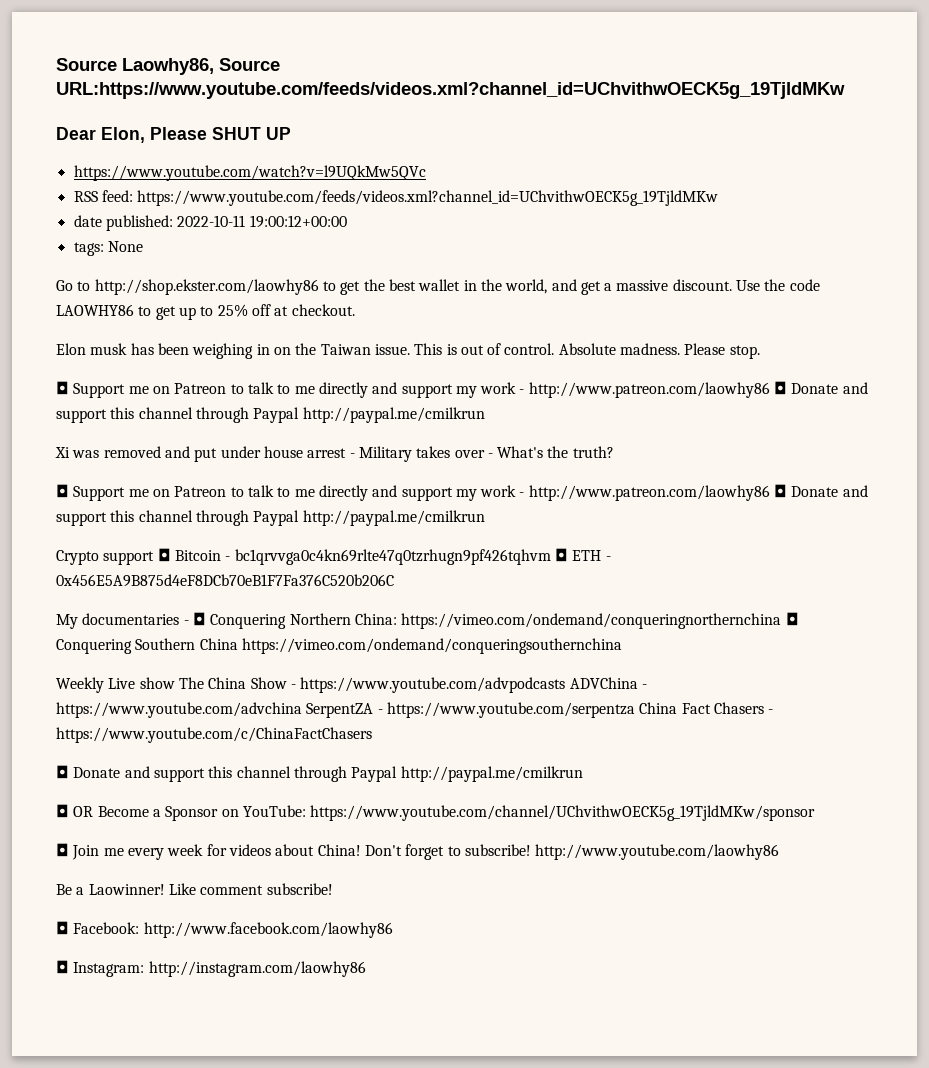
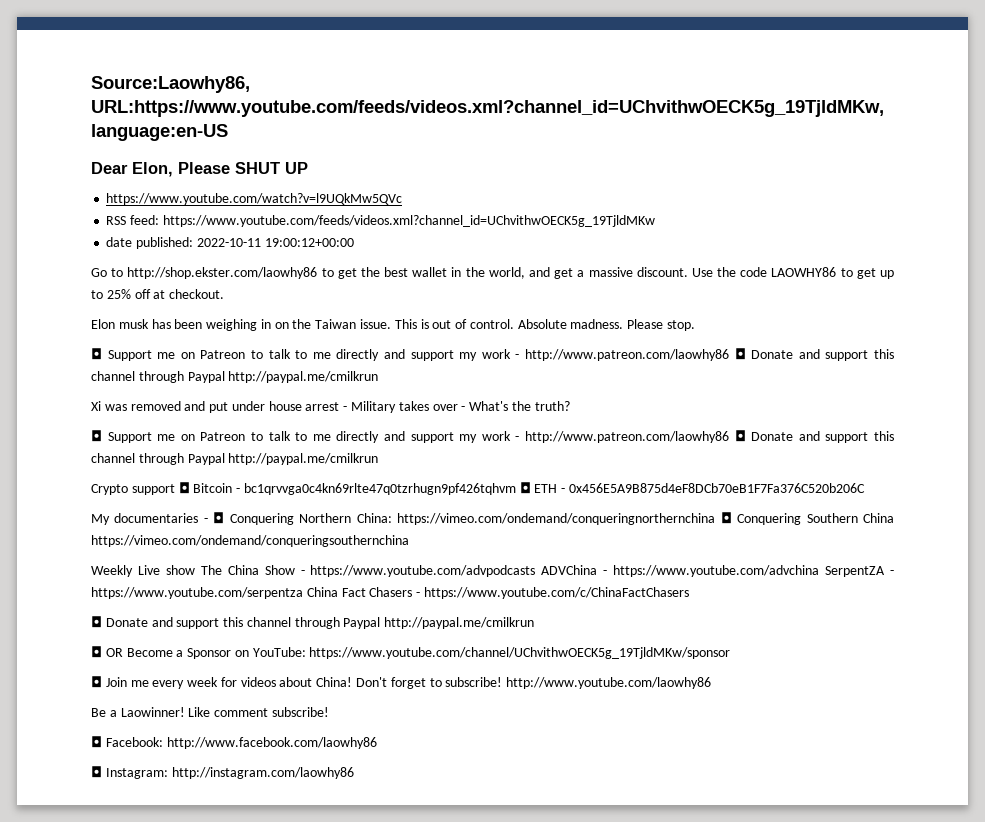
- Source Laowhy86, Source URL:https://www.youtube.com/feeds/videos.xml?channel_id=UChvithwOECK5g_19TjldMKw
+ Source:Laowhy86, URL:https://www.youtube.com/feeds/videos.xml?channel_id=UChvithwOECK5g_19TjldMKw, language:en-US
- tags: None

